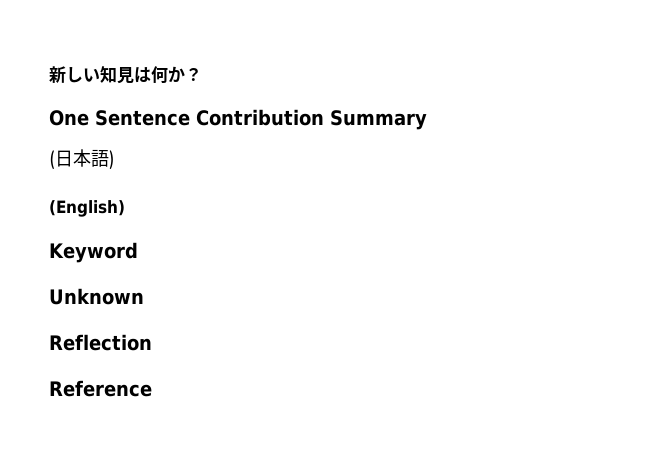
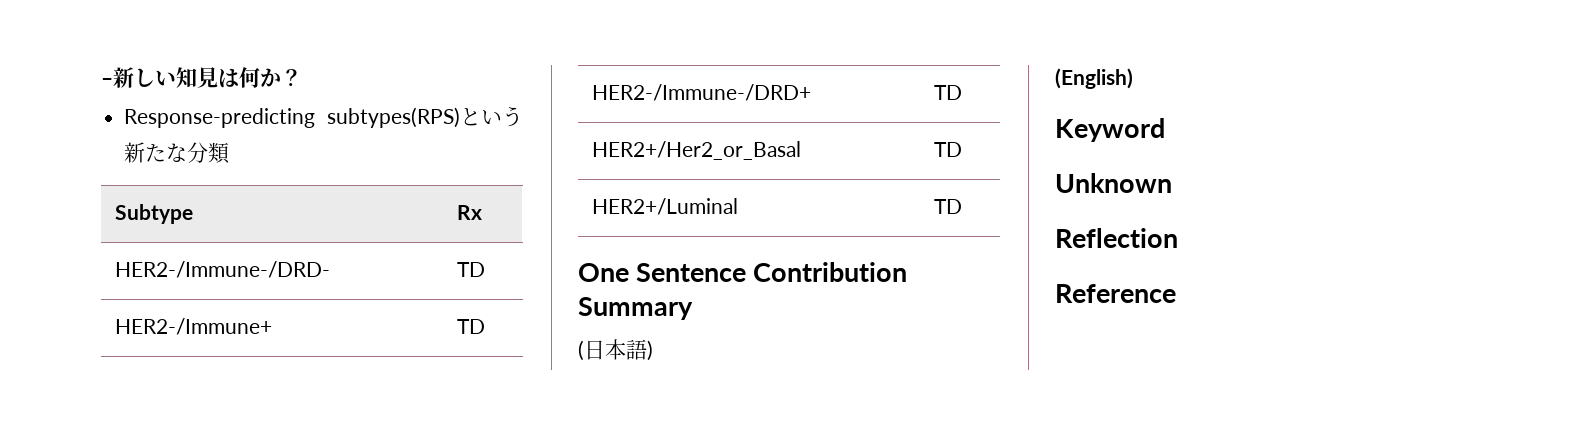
- 新しい知見は何か？
+ –新しい知見は何か？
+ Response-predicting subtypes(RPS)という新たな分類
+ Subtype | Rx
+ HER2-/Immune-/DRD- | TD
+ HER2-/Immune+ | TD
+ HER2-/Immune-/DRD+ | TD
+ HER2+/Her2_or_Basal | TD
+ HER2+/Luminal | TD

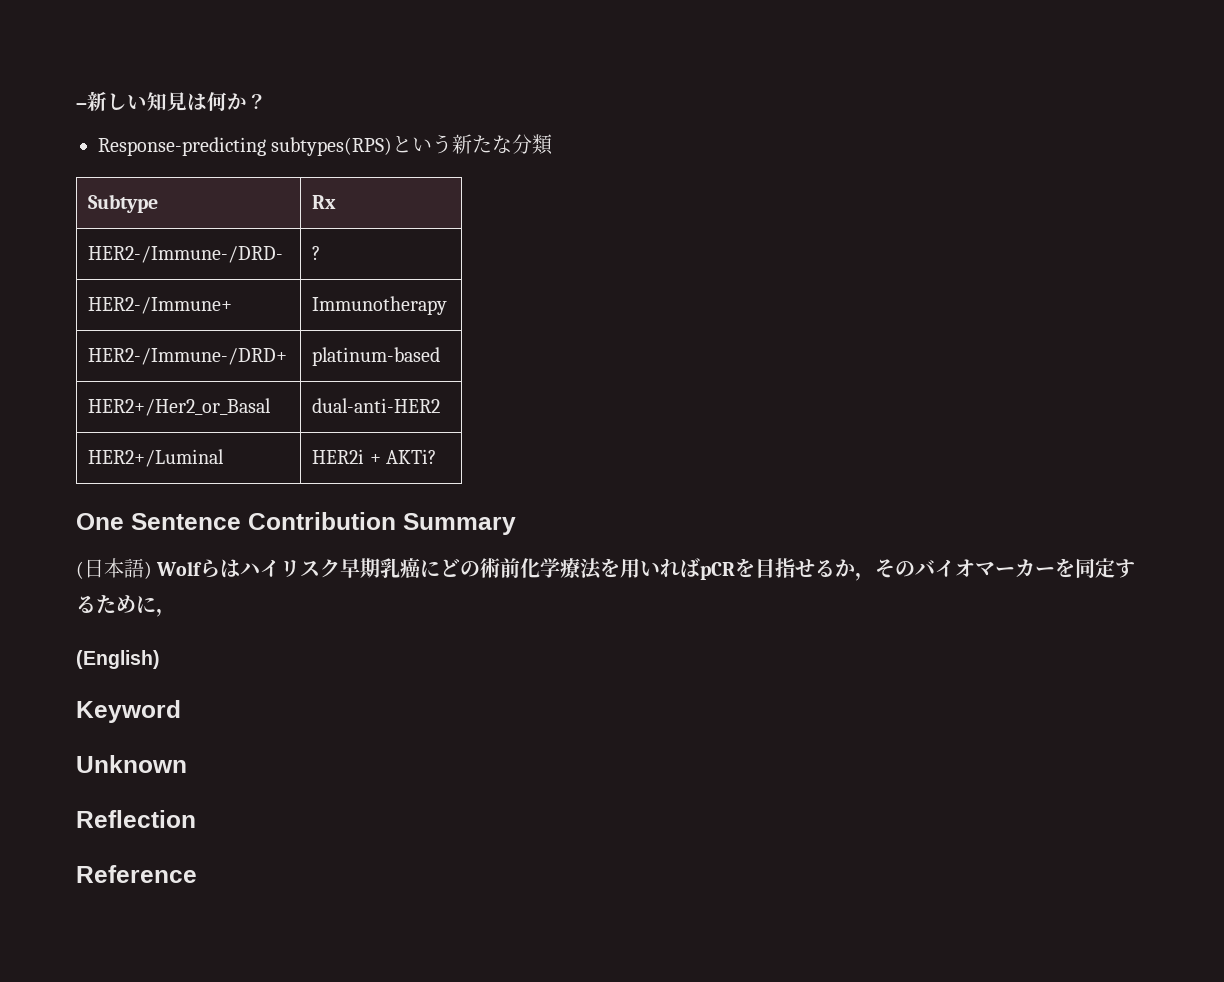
- HER2-/Immune-/DRD- | TD
+ HER2-/Immune-/DRD- | ?
- HER2-/Immune+ | TD
+ HER2-/Immune+ | Immunotherapy
- HER2-/Immune-/DRD+ | TD
+ HER2-/Immune-/DRD+ | platinum-based
- HER2+/Her2_or_Basal | TD
+ HER2+/Her2_or_Basal | dual-anti-HER2
- HER2+/Luminal | TD
+ HER2+/Luminal | HER2i + AKTi?
- (日本語)
+ (日本語) Wolfらはハイリスク早期乳癌にどの術前化学療法を用いればpCRを目指せるか，そのバイオマーカーを同定するために，

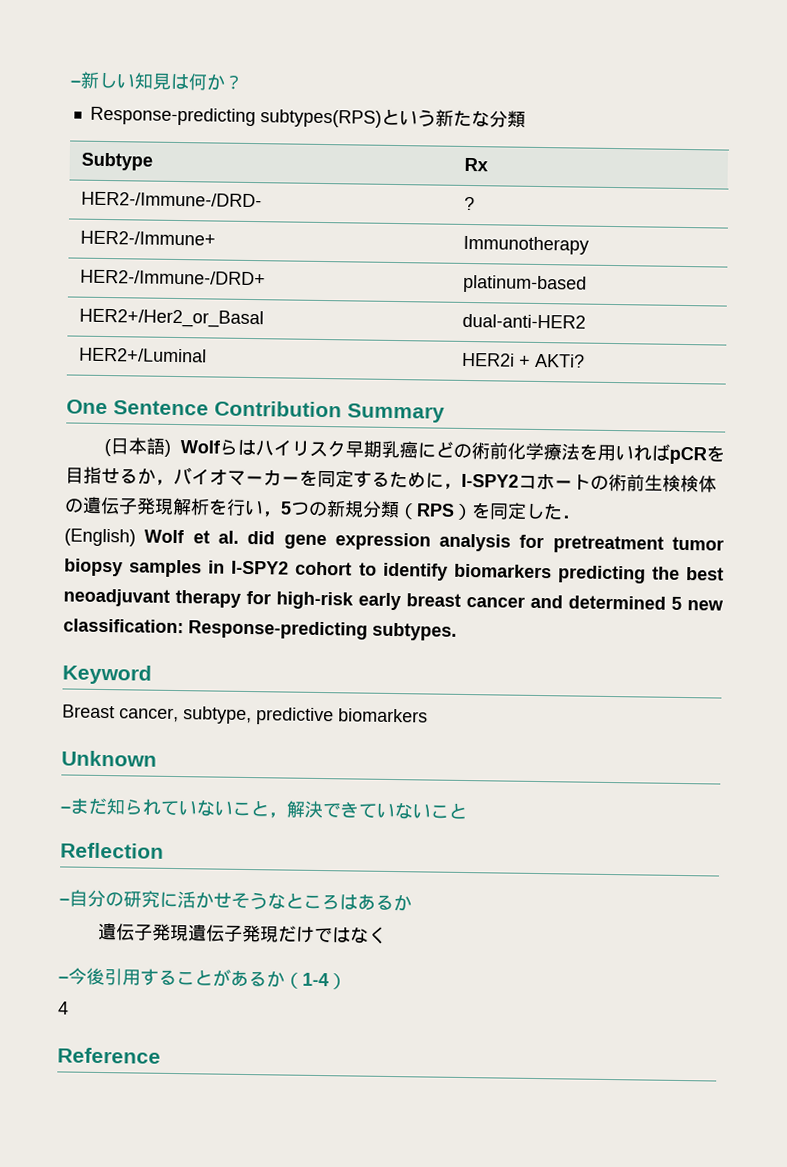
- (日本語) Wolfらはハイリスク早期乳癌にどの術前化学療法を用いればpCRを目指せるか，そのバイオマーカーを同定するために，
- (English)
+ (日本語) Wolfらはハイリスク早期乳癌にどの術前化学療法を用いればpCRを目指せるか，バイオマーカーを同定するために，I-SPY2コホートの術前生検検体の遺伝子発現解析を行い，5つの新規分類（RPS）を同定した．
+ (English) Wolf et al. did gene expression analysis for pretreatment tumor biopsy samples in I-SPY2 cohort to identify biomarkers predicting the best neoadjuvant therapy for high-risk early breast cancer and determined 5 new classification: Response-predicting subtypes.
  Keyword
+ Breast cancer, subtype, predictive biomarkers
  Unknown
+ –まだ知られていないこと，解決できていないこと
  Reflection
+ –自分の研究に活かせそうなところはあるか
+ 遺伝子発現遺伝子発現だけではなく
+ –今後引用することがあるか（1-4）
+ 4

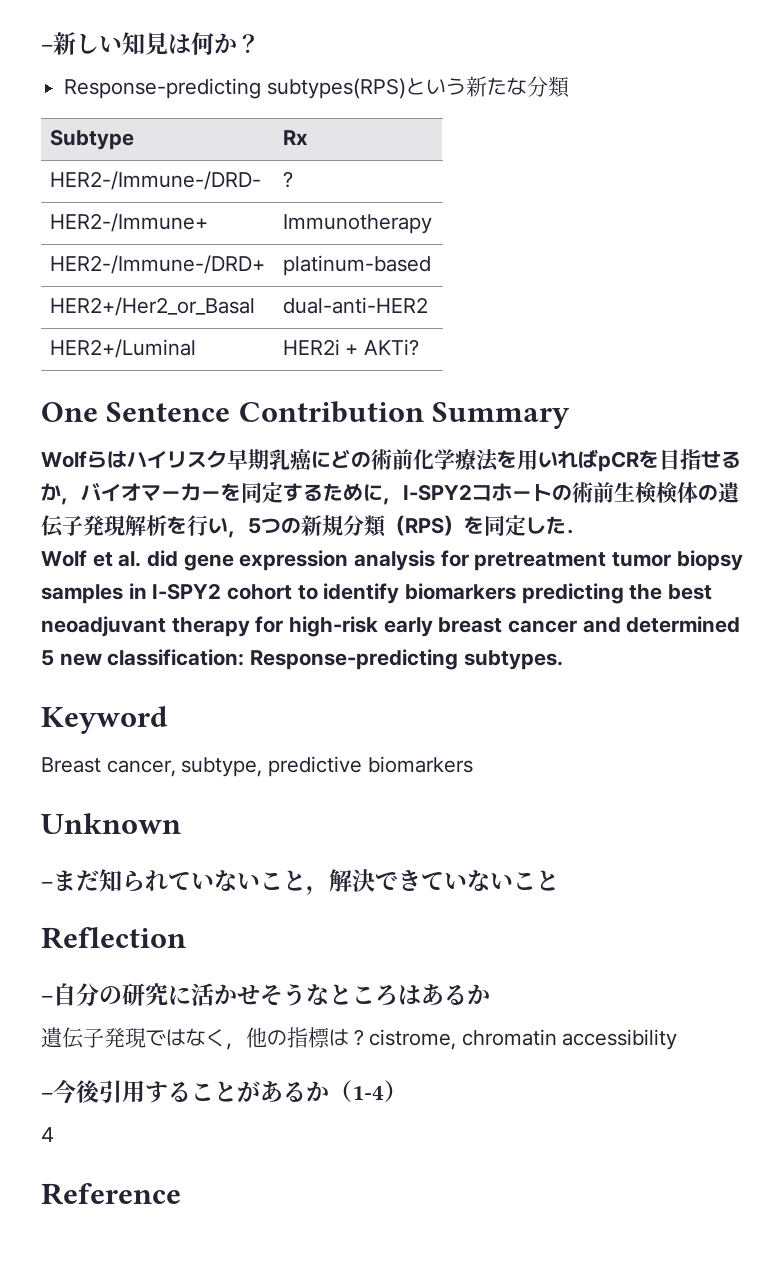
- (日本語) Wolfらはハイリスク早期乳癌にどの術前化学療法を用いればpCRを目指せるか，バイオマーカーを同定するために，I-SPY2コホートの術前生検検体の遺伝子発現解析を行い，5つの新規分類（RPS）を同定した．
+ Wolfらはハイリスク早期乳癌にどの術前化学療法を用いればpCRを目指せるか，バイオマーカーを同定するために，I-SPY2コホートの術前生検検体の遺伝子発現解析を行い，5つの新規分類（RPS）を同定した．
- (English) Wolf et al. did gene expression analysis for pretreatment tumor biopsy samples in I-SPY2 cohort to identify biomarkers predicting the best neoadjuvant therapy for high-risk early breast cancer and determined 5 new classification: Response-predicting subtypes.
+ Wolf et al. did gene expression analysis for pretreatment tumor biopsy samples in I-SPY2 cohort to identify biomarkers predicting the best neoadjuvant therapy for high-risk early breast cancer and determined 5 new classification: Response-predicting subtypes.
- 遺伝子発現遺伝子発現だけではなく
+ 遺伝子発現ではなく，他の指標は？cistrome, chromatin accessibility

